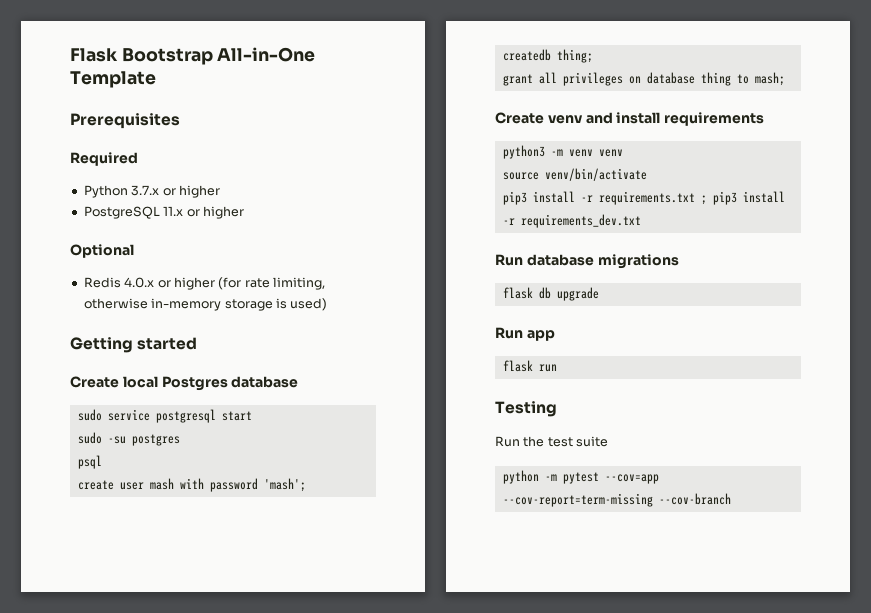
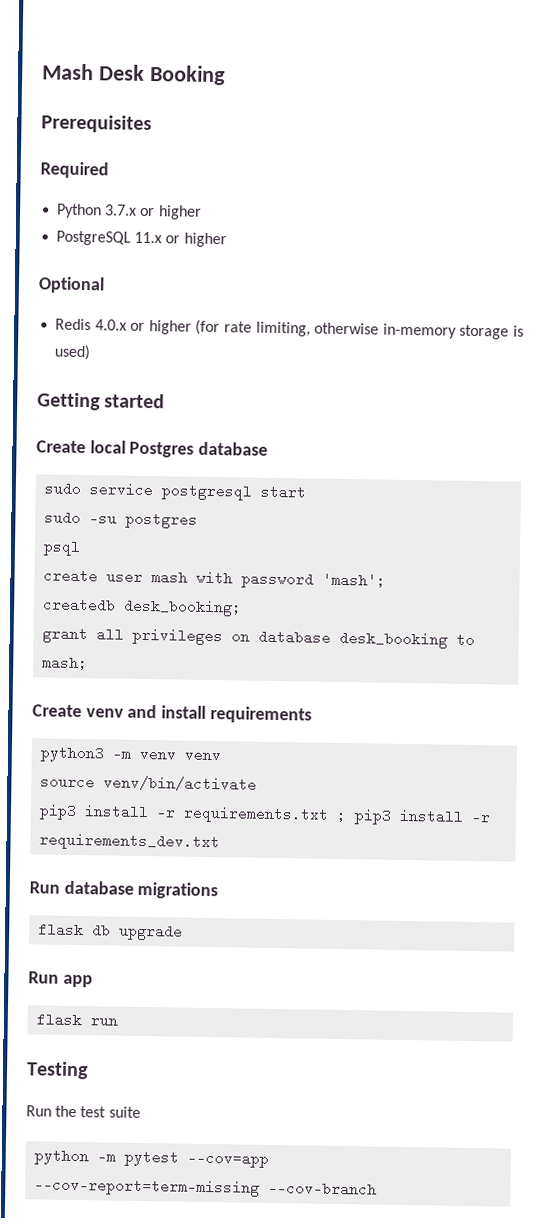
- Flask Bootstrap All-in-One Template
+ Mash Desk Booking
- createdb thing;
+ createdb desk_booking;
- grant all privileges on database thing to mash;
+ grant all privileges on database desk_booking to mash;

